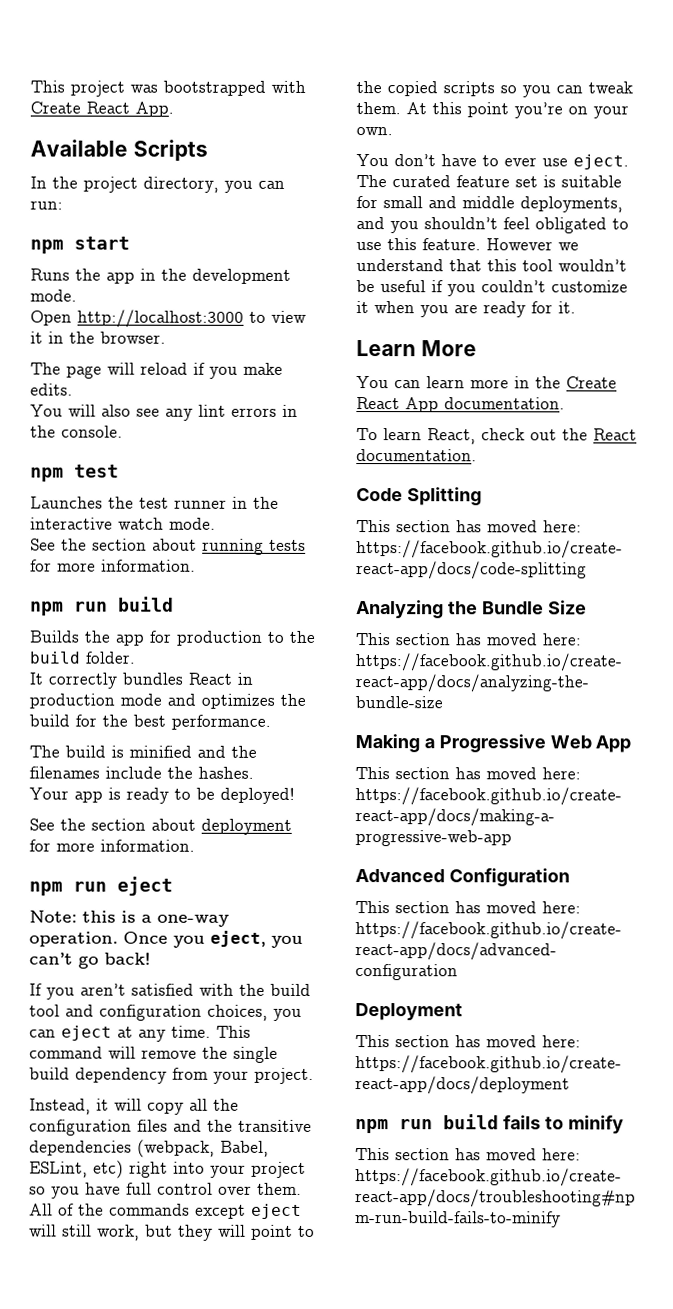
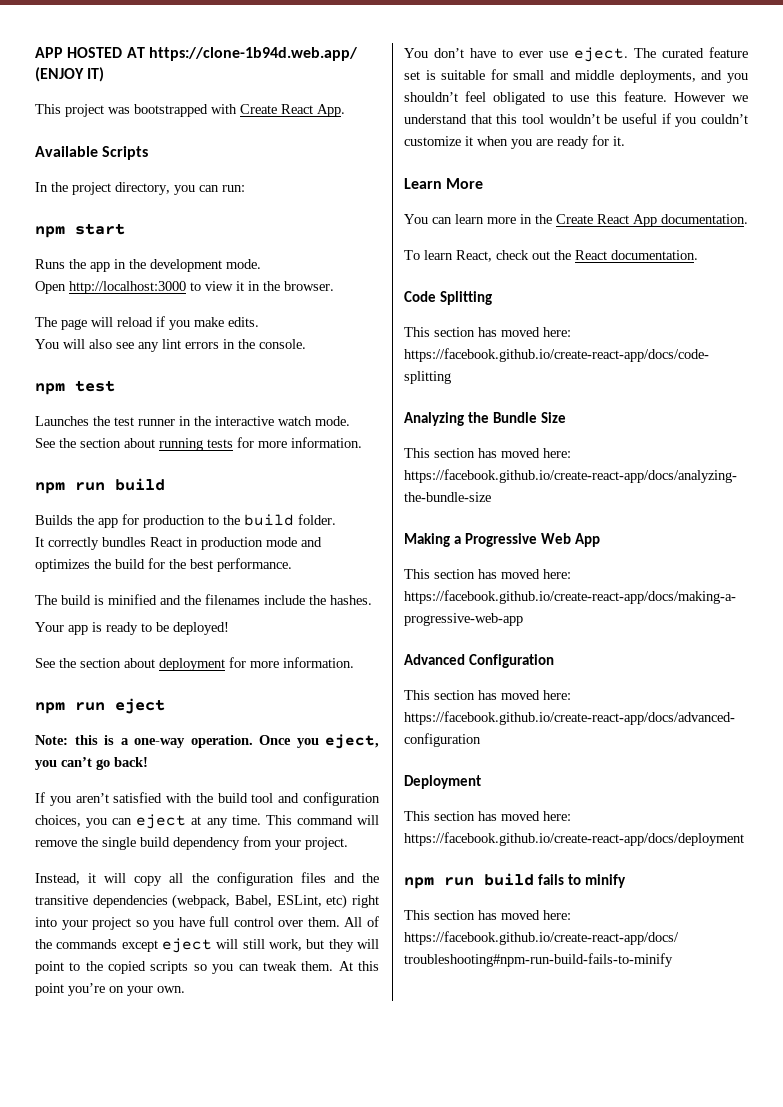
+ APP HOSTED AT https://clone-1b94d.web.app/ (ENJOY IT)

